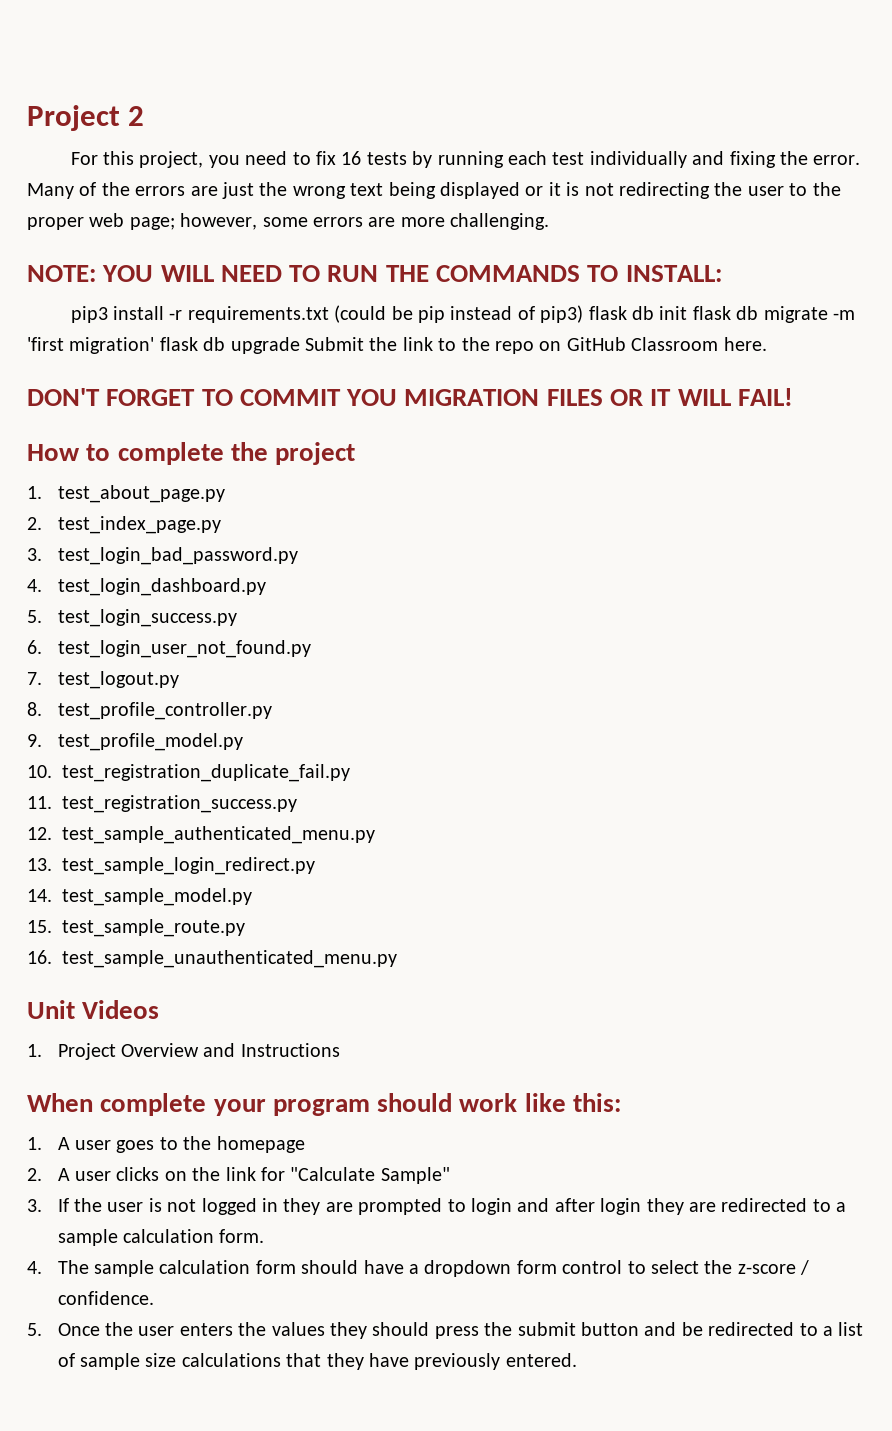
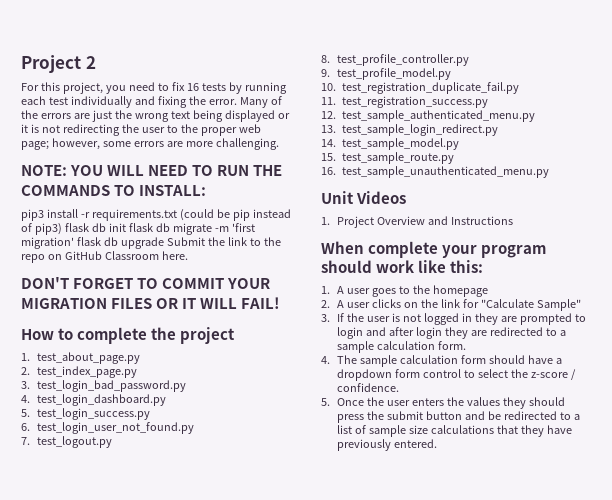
- DON'T FORGET TO COMMIT YOU MIGRATION FILES OR IT WILL FAIL!
+ DON'T FORGET TO COMMIT YOUR MIGRATION FILES OR IT WILL FAIL!

